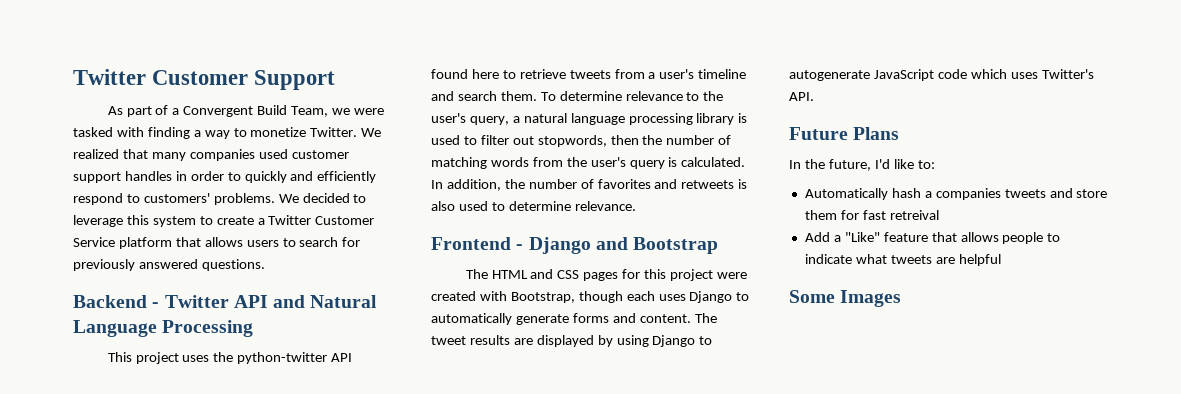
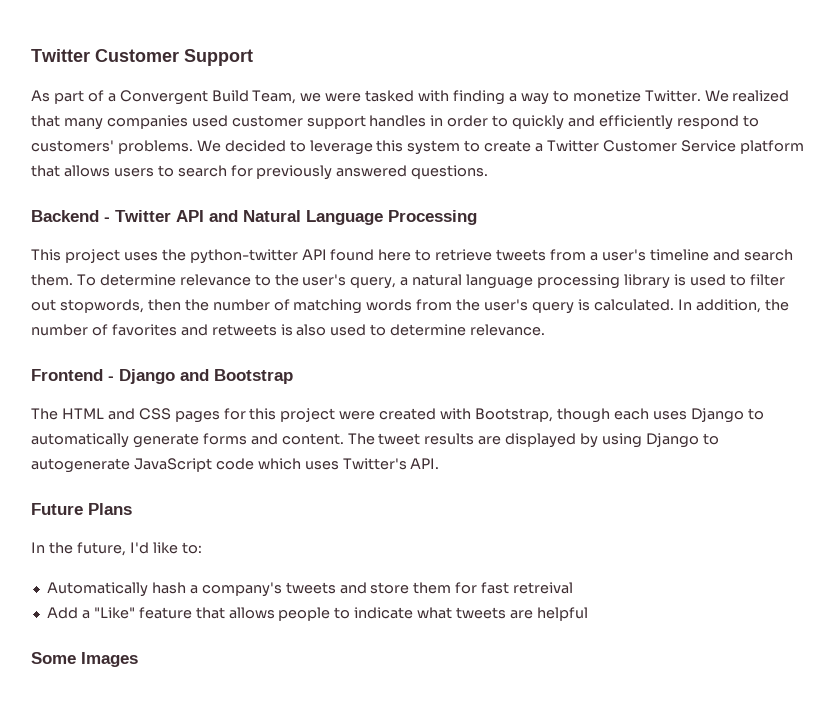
- Automatically hash a companies tweets and store them for fast retreival
+ Automatically hash a company's tweets and store them for fast retreival

